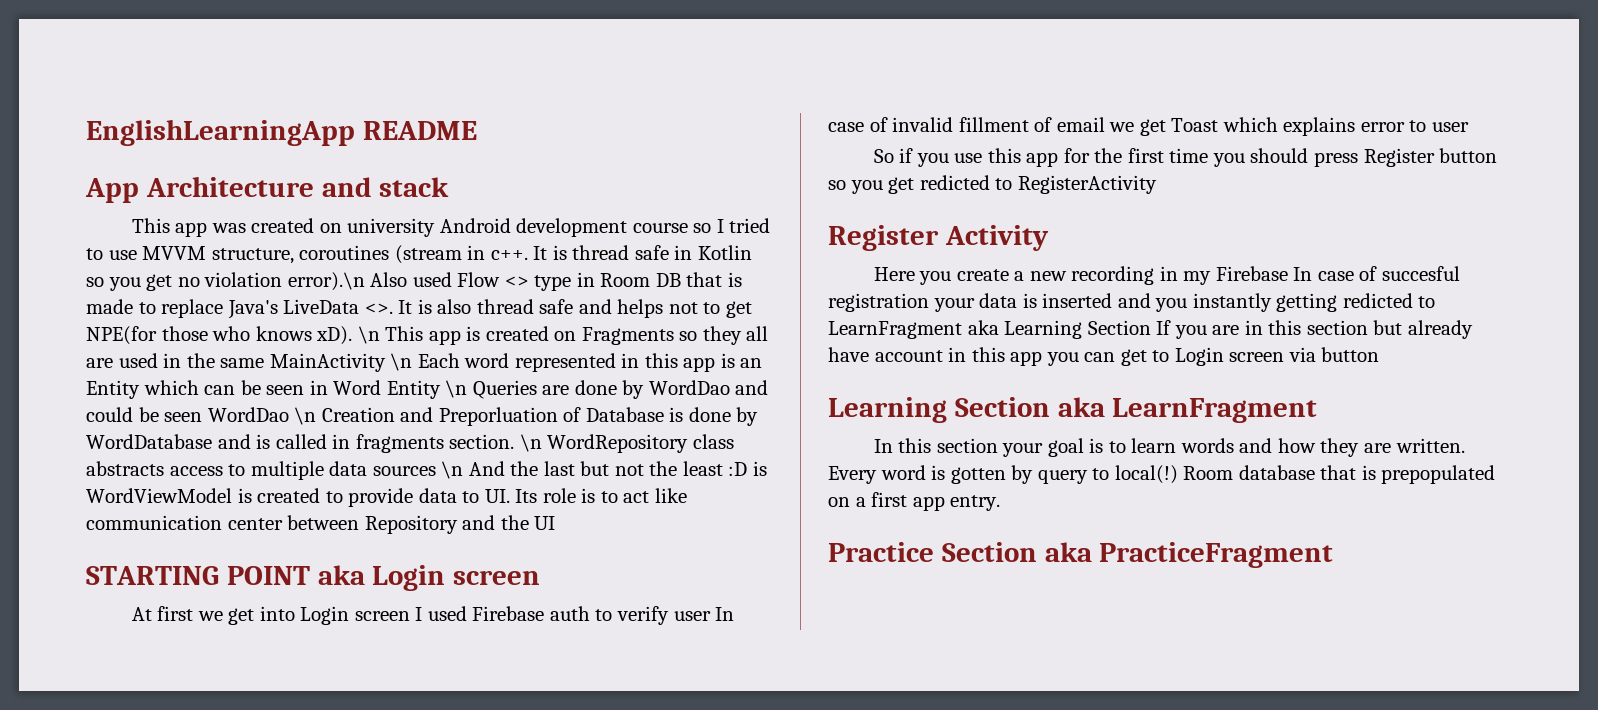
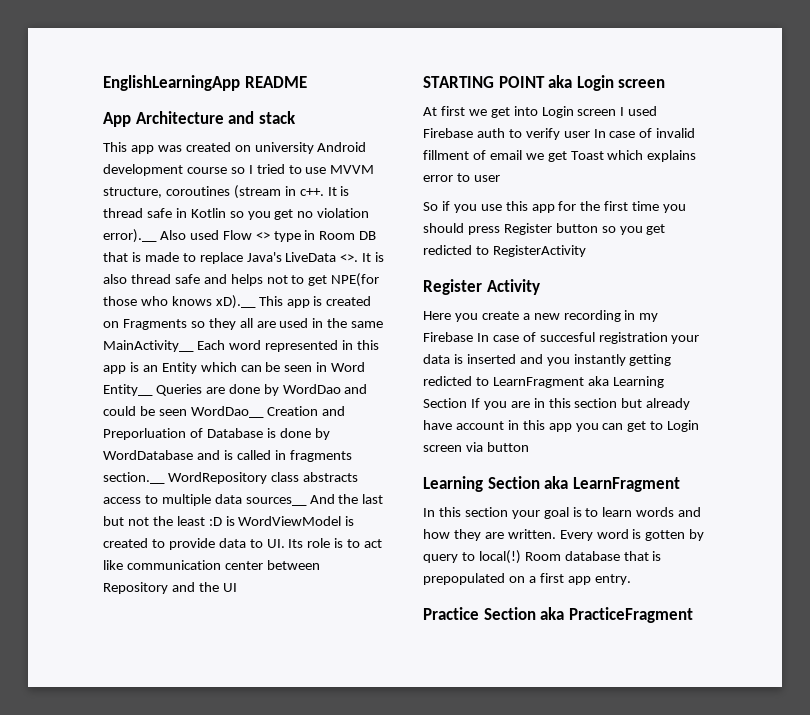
- It is thread safe in Kotlin so you get no violation error).\n Also used Flow <> type in Room DB that is made to replace Java's LiveData <>.
+ It is thread safe in Kotlin so you get no violation error).__ Also used Flow <> type in Room DB that is made to replace Java's LiveData <>.
- It is also thread safe and helps not to get NPE(for those who knows xD). \n This app is created on Fragments so they all are used in the same MainActivity \n Each word represented in this app is an Entity which can be seen in Word Entity \n Queries are done by WordDao and could be seen WordDao \n Creation and Preporluation of Database is done by WordDatabase and is called in fragments section. \n WordRepository class abstracts access to multiple data sources \n And the last but not the least :D is WordViewModel is created to provide data to UI. Its role is to act like communication center between Repository and the UI
+ It is also thread safe and helps not to get NPE(for those who knows xD).__ This app is created on Fragments so they all are used in the same MainActivity__ Each word represented in this app is an Entity which can be seen in Word Entity__ Queries are done by WordDao and could be seen WordDao__ Creation and Preporluation of Database is done by WordDatabase and is called in fragments section.__ WordRepository class abstracts access to multiple data sources__ And the last but not the least :D is WordViewModel is created to provide data to UI. Its role is to act like communication center between Repository and the UI

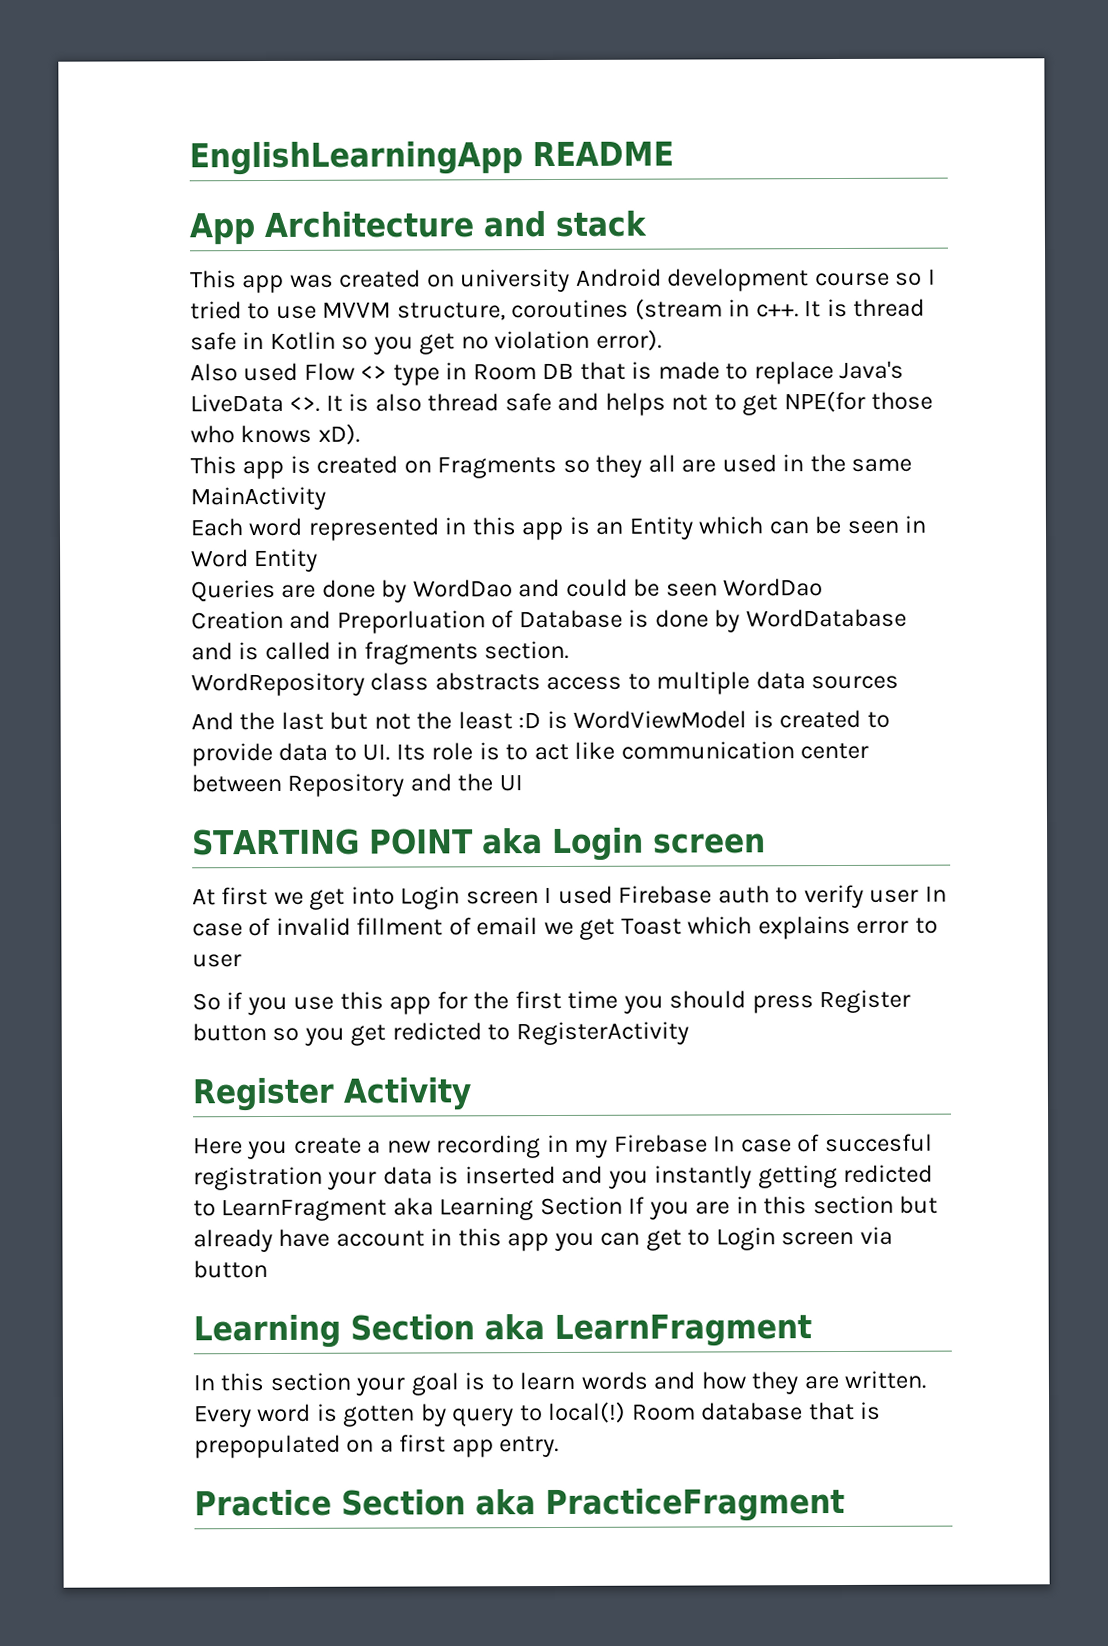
- It is thread safe in Kotlin so you get no violation error).__ Also used Flow <> type in Room DB that is made to replace Java's LiveData <>.
+ It is thread safe in Kotlin so you get no violation error).
+ Also used Flow <> type in Room DB that is made to replace Java's LiveData <>.
- It is also thread safe and helps not to get NPE(for those who knows xD).__ This app is created on Fragments so they all are used in the same MainActivity__ Each word represented in this app is an Entity which can be seen in Word Entity__ Queries are done by WordDao and could be seen WordDao__ Creation and Preporluation of Database is done by WordDatabase and is called in fragments section.__ WordRepository class abstracts access to multiple data sources__ And the last but not the least :D is WordViewModel is created to provide data to UI. Its role is to act like communication center between Repository and the UI
+ It is also thread safe and helps not to get NPE(for those who knows xD).
+ This app is created on Fragments so they all are used in the same MainActivity
+ Each word represented in this app is an Entity which can be seen in Word Entity
+ Queries are done by WordDao and could be seen WordDao
+ Creation and Preporluation of Database is done by WordDatabase and is called in fragments section.
+ WordRepository class abstracts access to multiple data sources
+ And the last but not the least :D is WordViewModel is created to provide data to UI. Its role is to act like communication center between Repository and the UI

